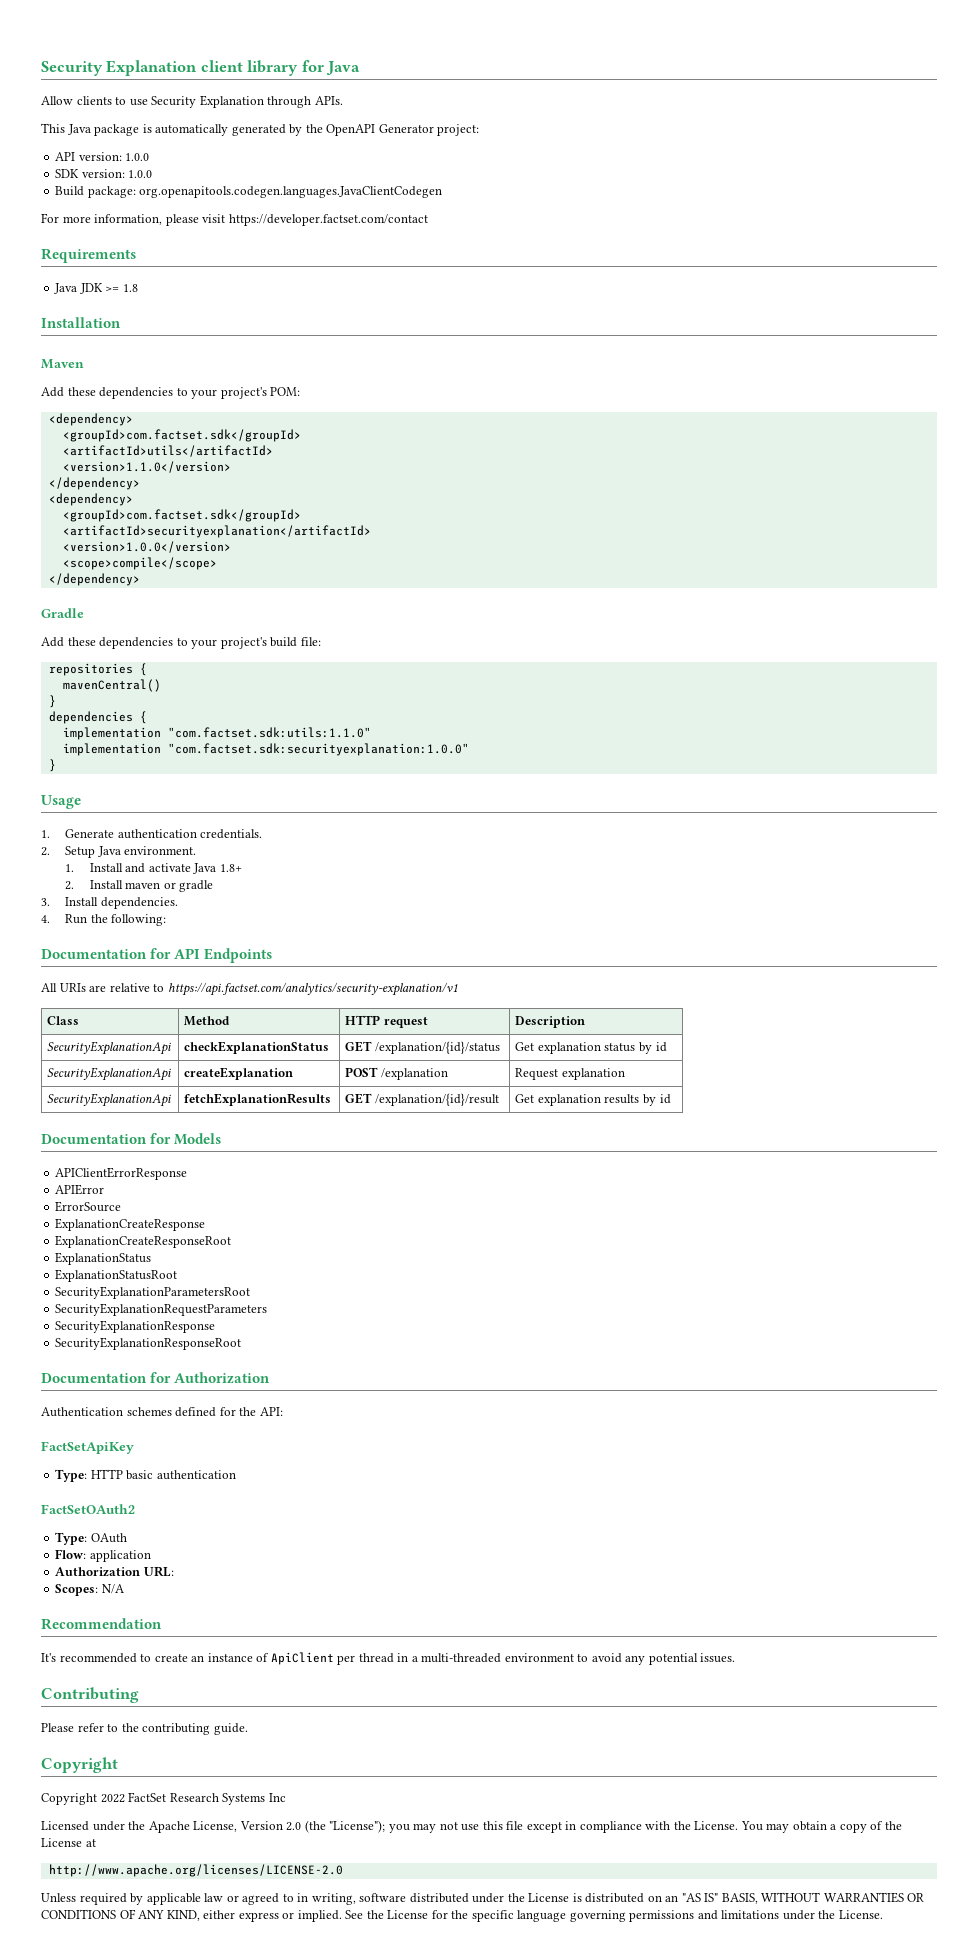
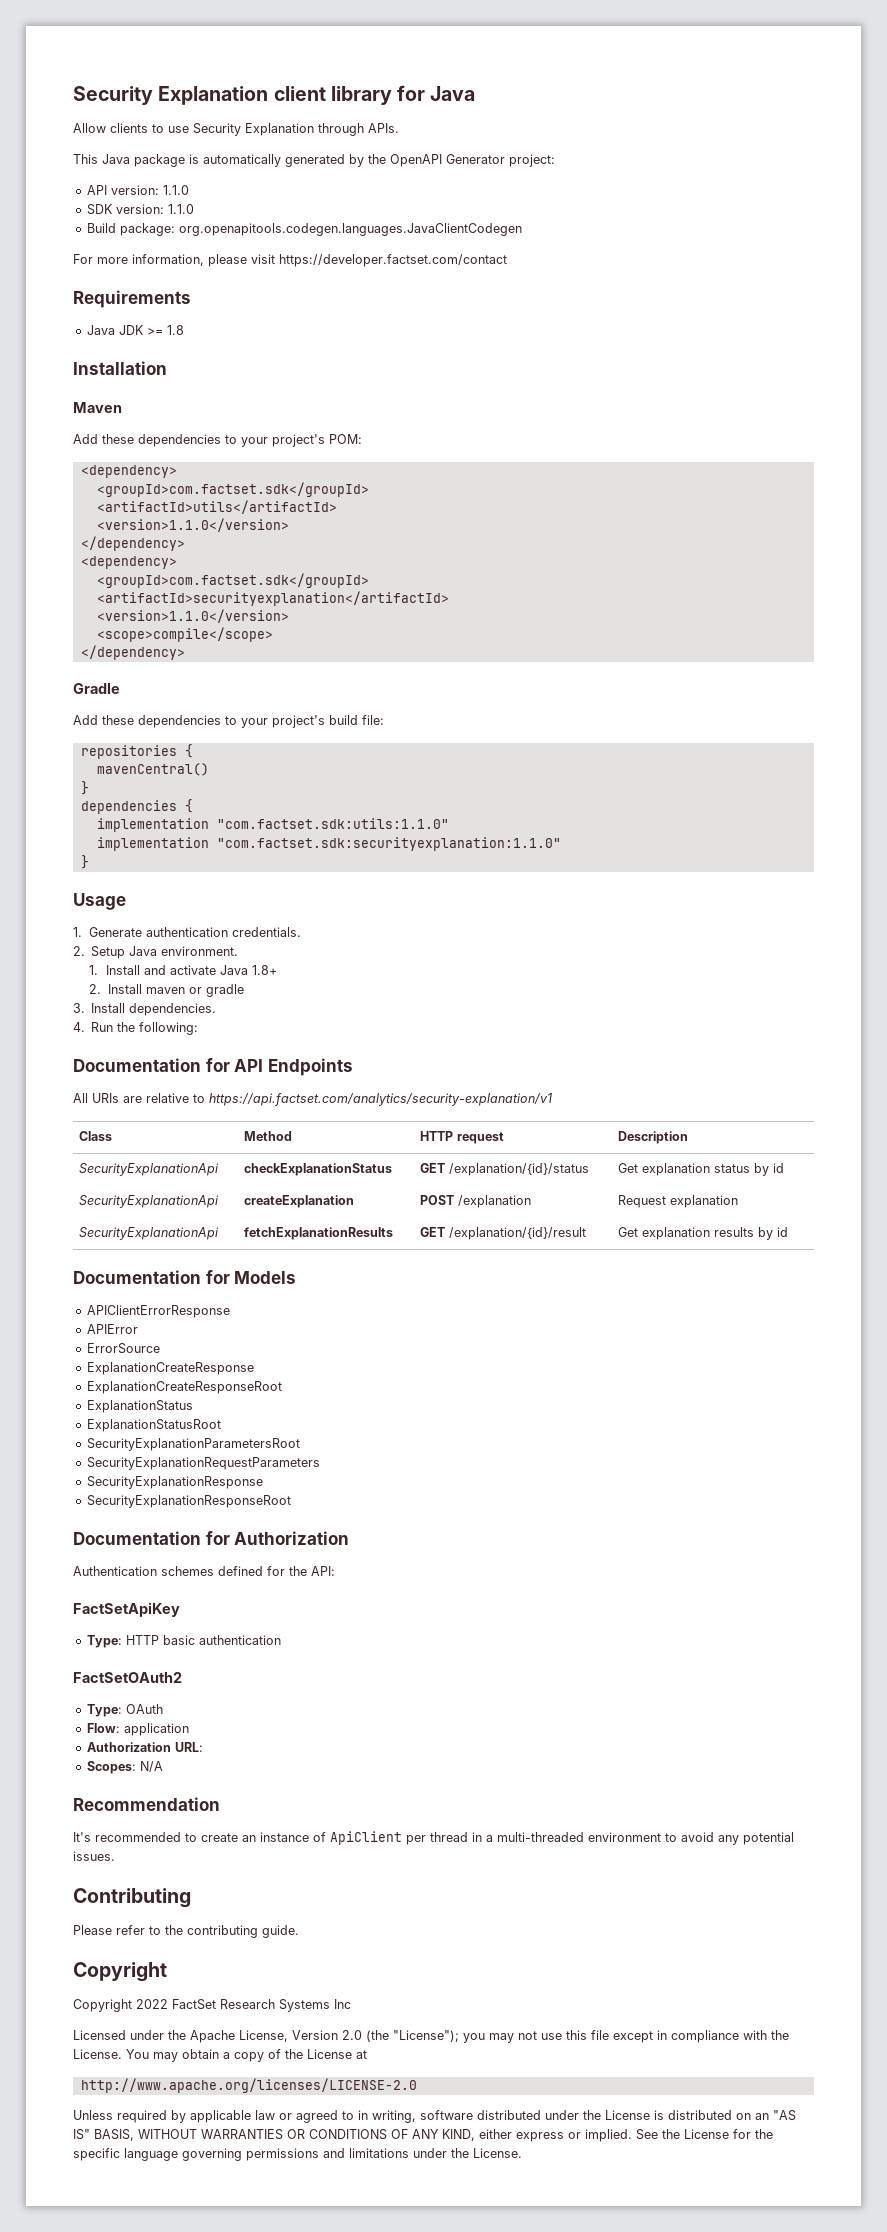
- API version: 1.0.0
+ API version: 1.1.0
- SDK version: 1.0.0
+ SDK version: 1.1.0
  <artifactId>securityexplanation</artifactId>
- <version>1.0.0</version>
+ <version>1.1.0</version>
- implementation "com.factset.sdk:securityexplanation:1.0.0"
+ implementation "com.factset.sdk:securityexplanation:1.1.0"

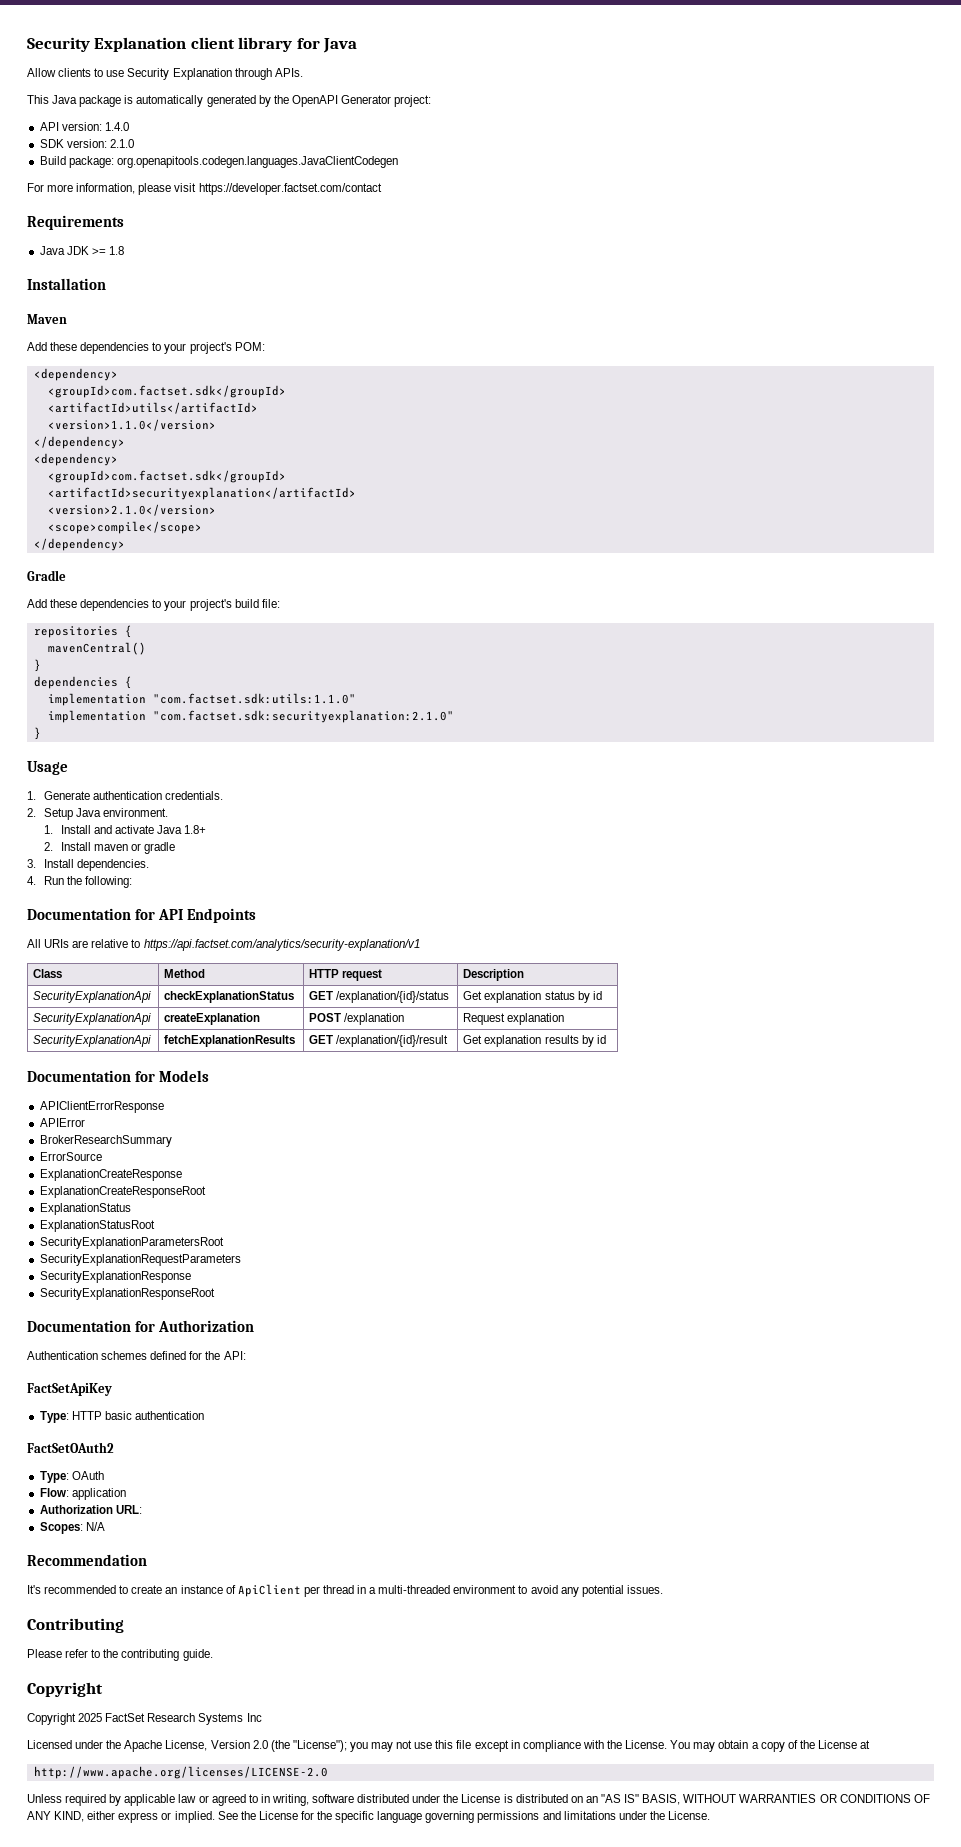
- API version: 1.1.0
+ API version: 1.4.0
- SDK version: 1.1.0
+ SDK version: 2.1.0
  <artifactId>securityexplanation</artifactId>
- <version>1.1.0</version>
+ <version>2.1.0</version>
- implementation "com.factset.sdk:securityexplanation:1.1.0"
+ implementation "com.factset.sdk:securityexplanation:2.1.0"
+ BrokerResearchSummary
- Copyright 2022 FactSet Research Systems Inc
+ Copyright 2025 FactSet Research Systems Inc

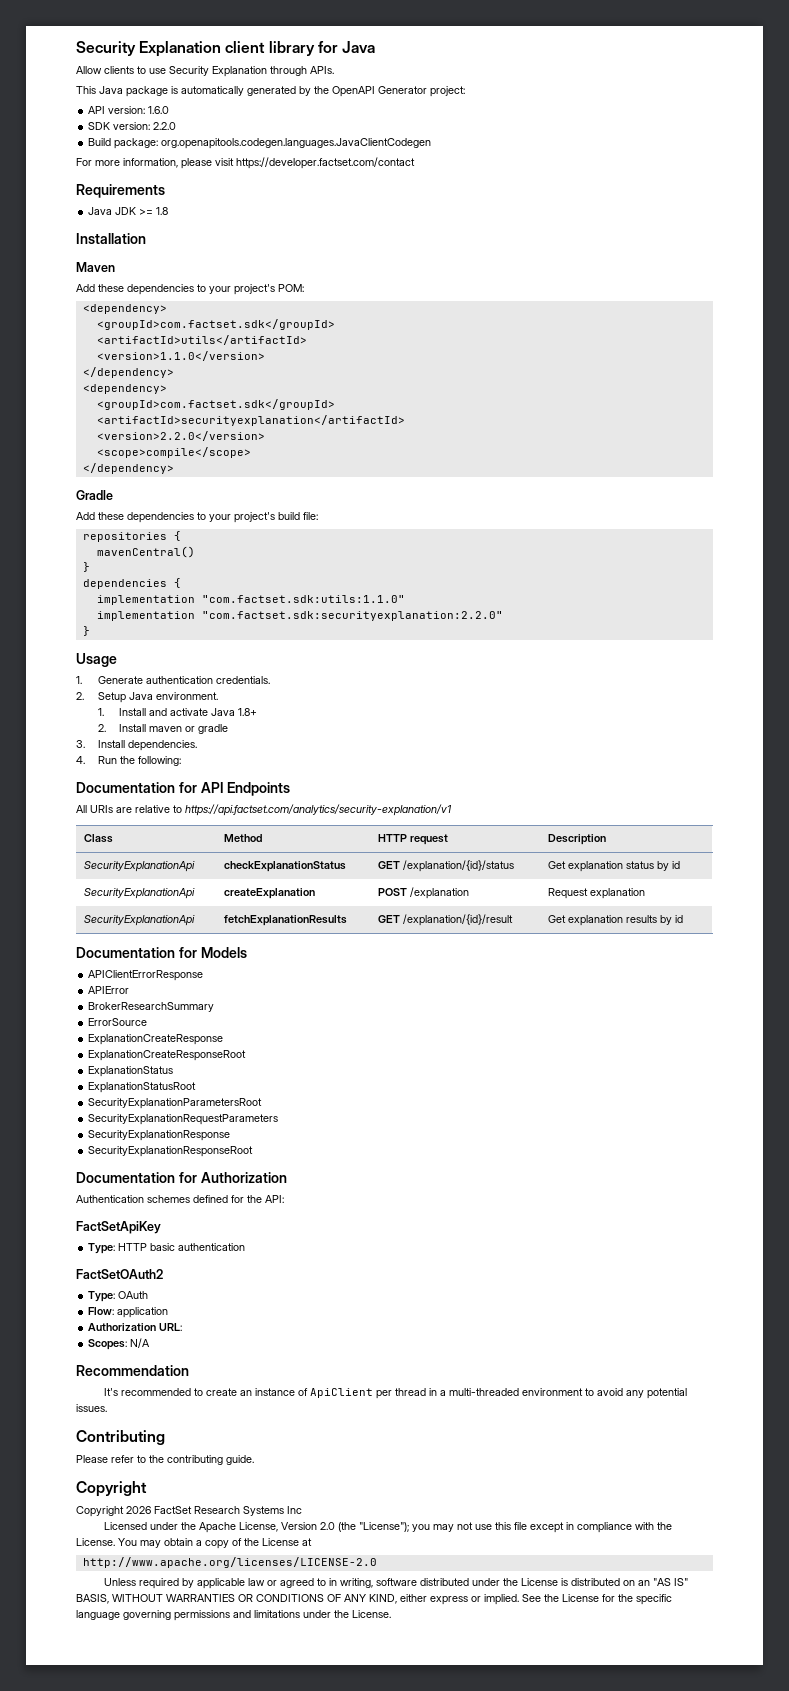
- API version: 1.4.0
+ API version: 1.6.0
- SDK version: 2.1.0
+ SDK version: 2.2.0
- <version>2.1.0</version>
+ <version>2.2.0</version>
- implementation "com.factset.sdk:securityexplanation:2.1.0"
+ implementation "com.factset.sdk:securityexplanation:2.2.0"
- Copyright 2025 FactSet Research Systems Inc
+ Copyright 2026 FactSet Research Systems Inc

